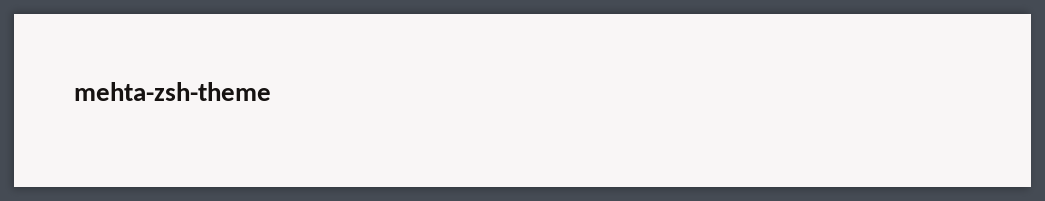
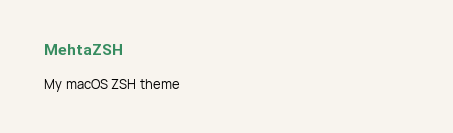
- mehta-zsh-theme
+ MehtaZSH
+ My macOS ZSH theme

